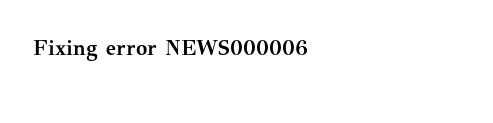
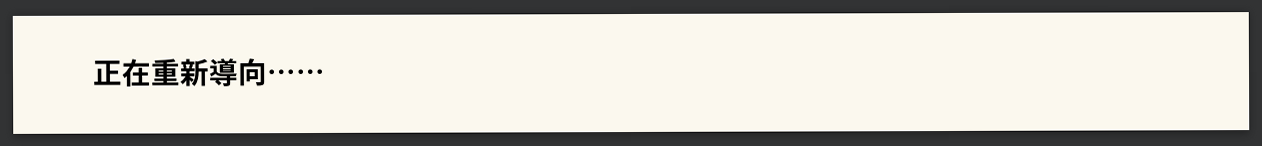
- Fixing error NEWS000006
+ 正在重新導向⋯⋯

